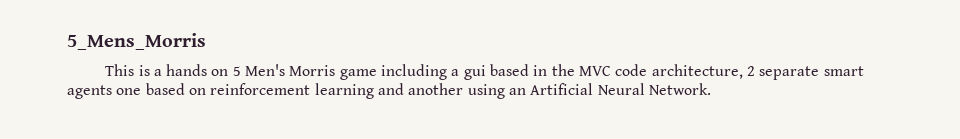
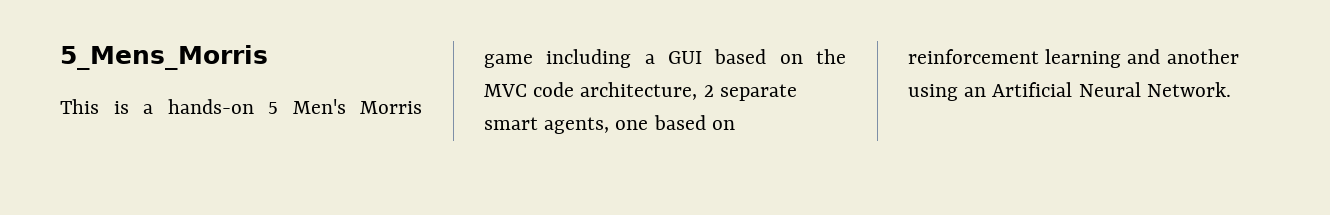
- This is a hands on 5 Men's Morris game including a gui based in the MVC code architecture, 2 separate smart agents one based on reinforcement learning and another using an Artificial Neural Network.
+ This is a hands-on 5 Men's Morris game including a GUI based on the MVC code architecture, 2 separate smart agents, one based on reinforcement learning and another using an Artificial Neural Network.

